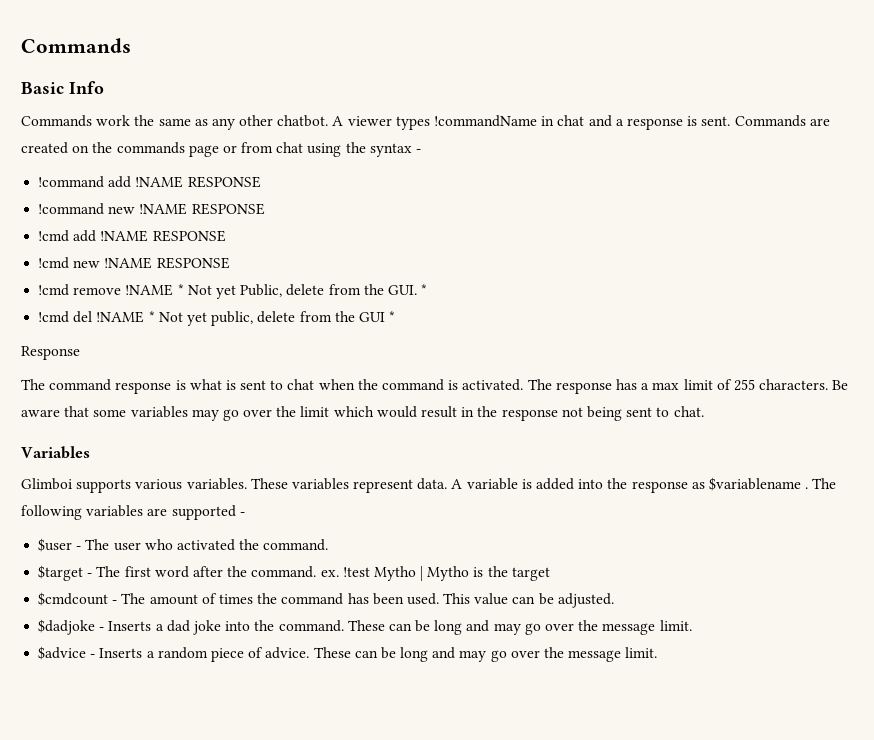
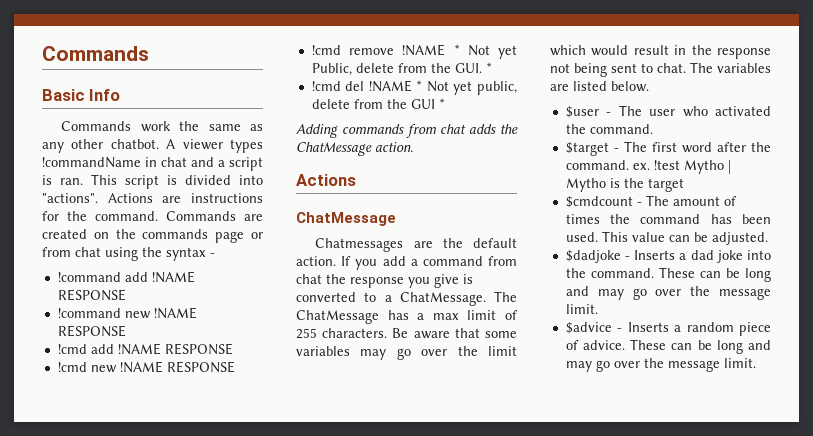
- A viewer types !commandName in chat and a response is sent.
+ A viewer types !commandName in chat and a script is ran. This script is divided into "actions". Actions are instructions for the command.
- Response
- The command response is what is sent to chat when the command is activated. The response has a max limit of 255 characters.
+ Adding commands from chat adds the ChatMessage action.
+ Actions
+ ChatMessage
+ Chatmessages are the default action. If you add a command from chat the response you give is converted to a ChatMessage. The ChatMessage has a max limit of 255 characters.
- Be aware that some variables may go over the limit which would result in the response not being sent to chat.
- Variables
- Glimboi supports various variables. These variables represent data. A variable is added into the response as $variablename . The following variables are supported -
+ Be aware that some variables may go over the limit which would result in the response not being sent to chat. The variables are listed below.

